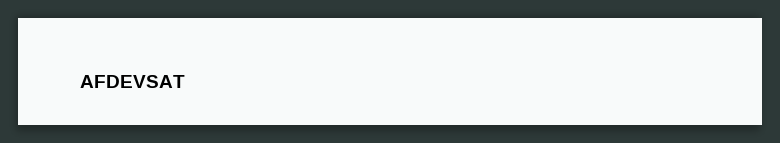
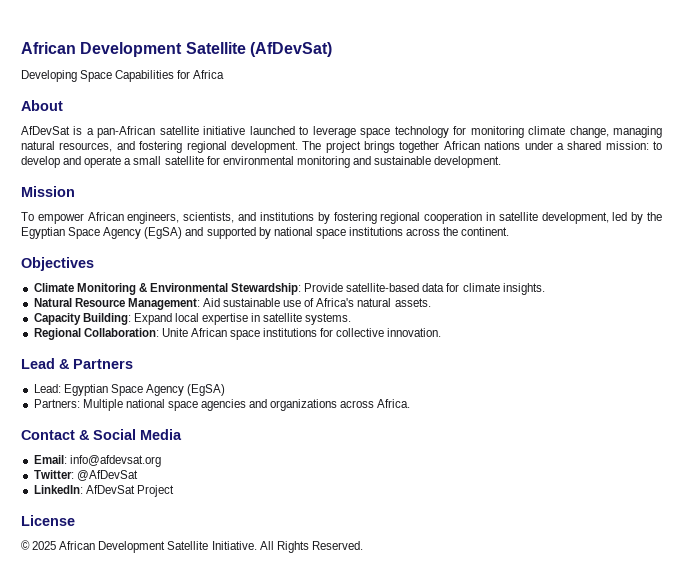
- AFDEVSAT
+ African Development Satellite (AfDevSat)
+ Developing Space Capabilities for Africa
+ About
+ AfDevSat is a pan-African satellite initiative launched to leverage space technology for monitoring climate change, managing natural resources, and fostering regional development. The project brings together African nations under a shared mission: to develop and operate a small satellite for environmental monitoring and sustainable development.
+ Mission
+ To empower African engineers, scientists, and institutions by fostering regional cooperation in satellite development, led by the Egyptian Space Agency (EgSA) and supported by national space institutions across the continent.
+ Objectives
+ Climate Monitoring & Environmental Stewardship: Provide satellite-based data for climate insights.
+ Natural Resource Management: Aid sustainable use of Africa's natural assets.
+ Capacity Building: Expand local expertise in satellite systems.
+ Regional Collaboration: Unite African space institutions for collective innovation.
+ Lead & Partners
+ Lead: Egyptian Space Agency (EgSA)
+ Partners: Multiple national space agencies and organizations across Africa.
+ Contact & Social Media
+ Email: info@afdevsat.org
+ Twitter: @AfDevSat
+ LinkedIn: AfDevSat Project
+ License
+ © 2025 African Development Satellite Initiative. All Rights Reserved.

